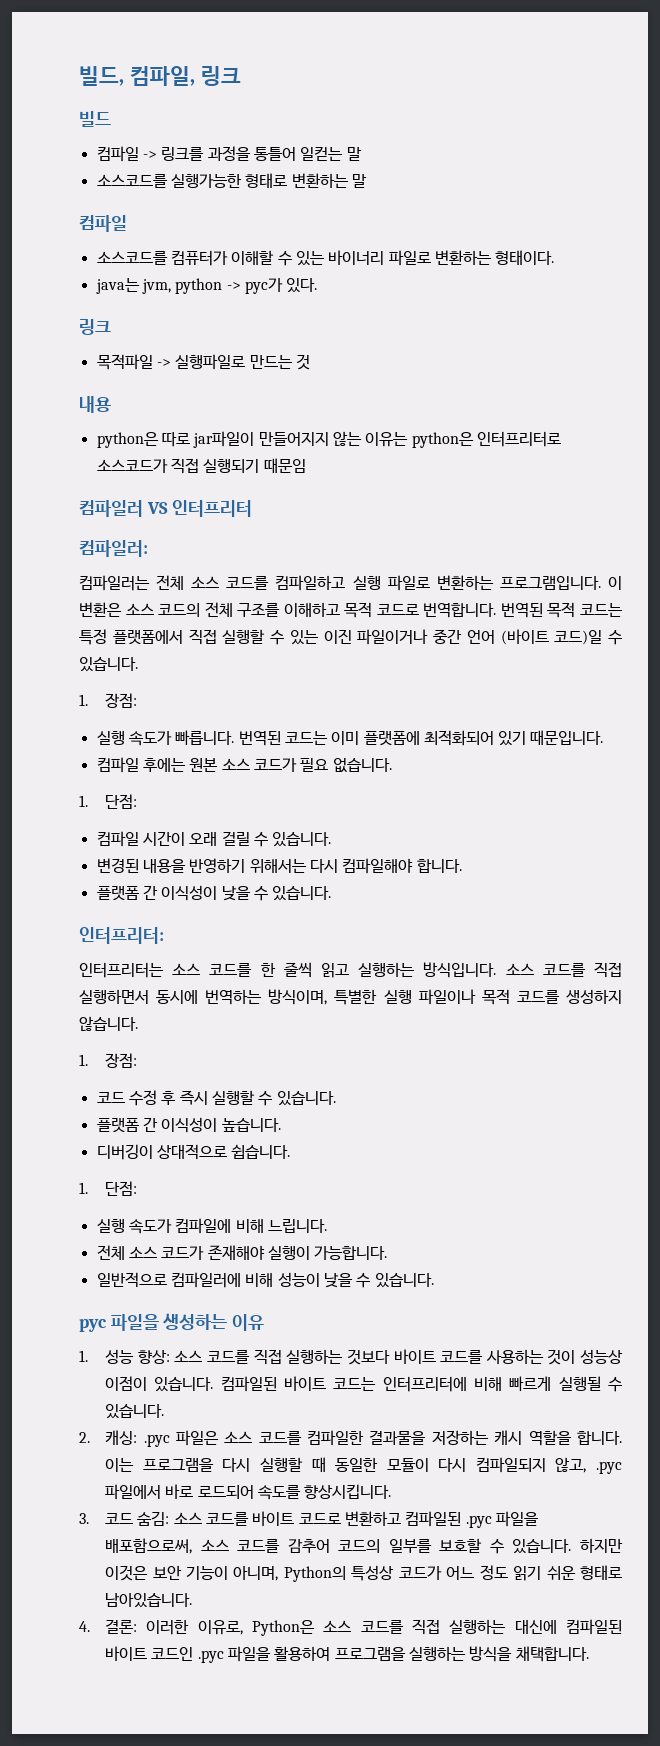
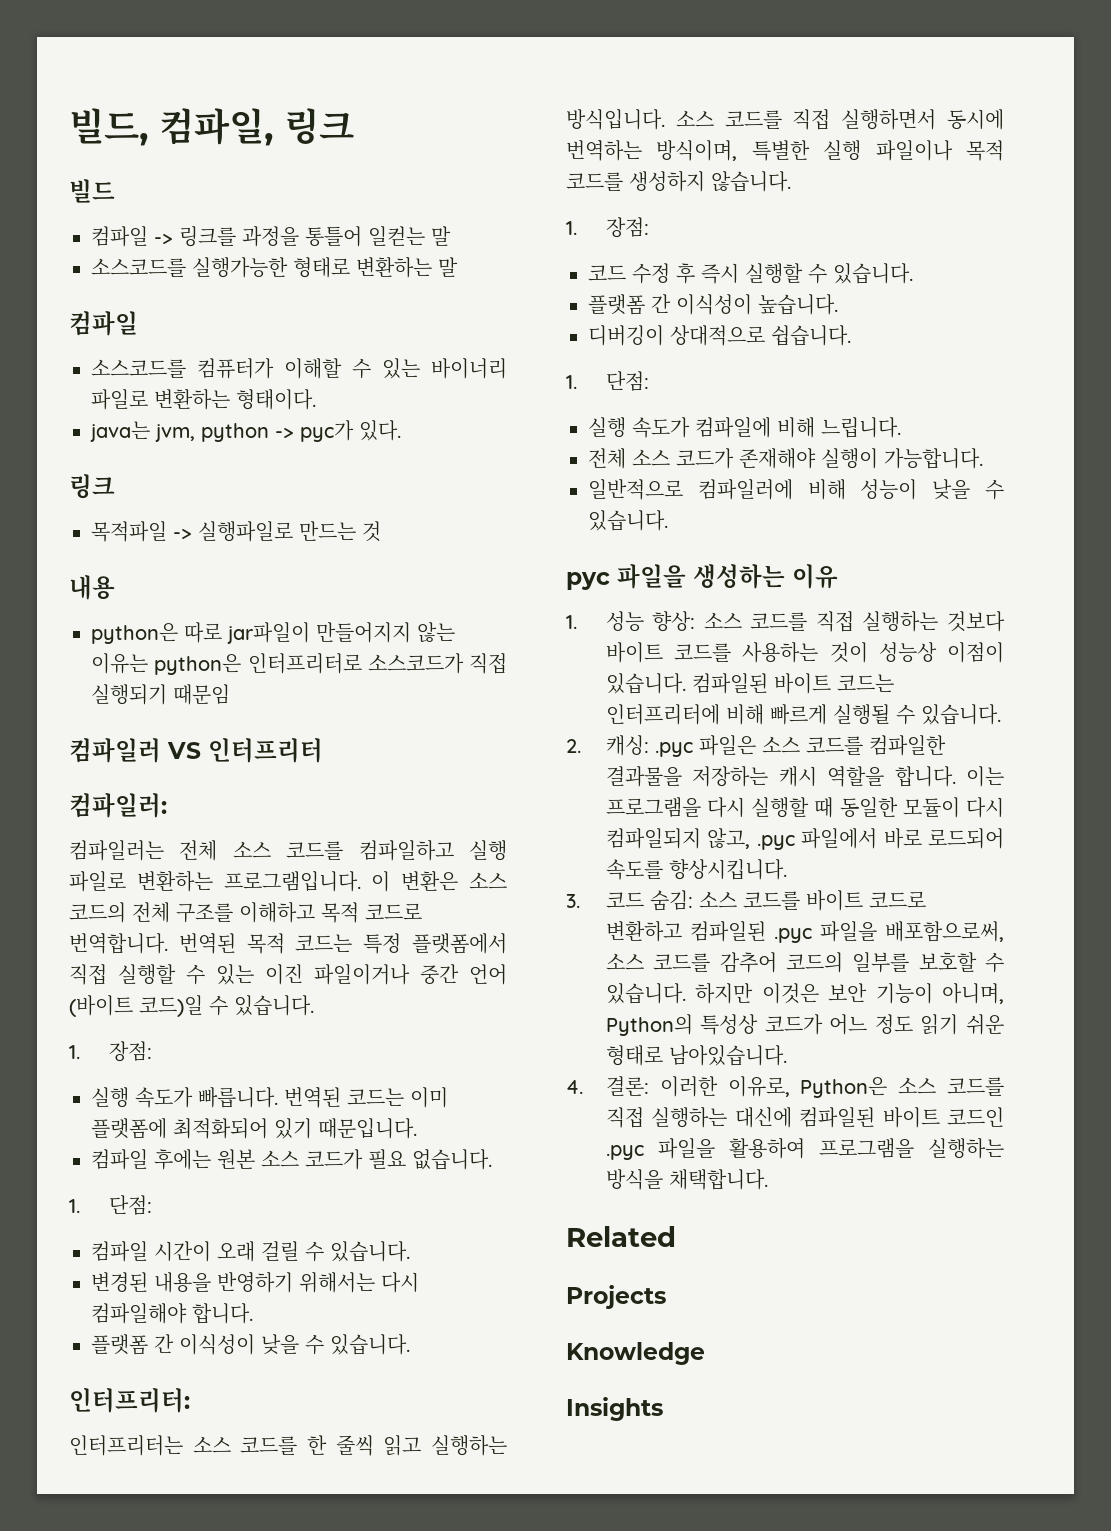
+ Related
+ Projects
+ Knowledge
+ Insights

